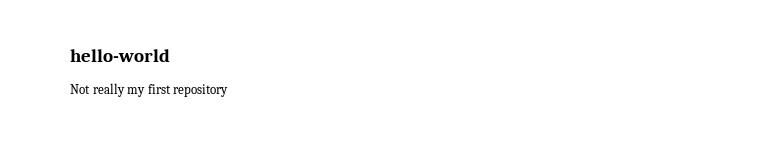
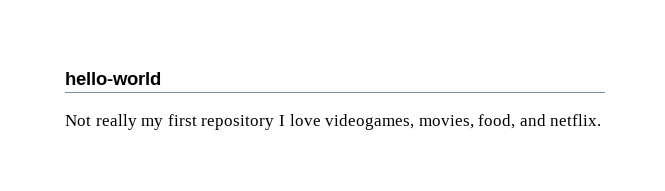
- Not really my first repository
+ Not really my first repository I love videogames, movies, food, and netflix.

